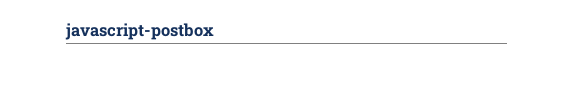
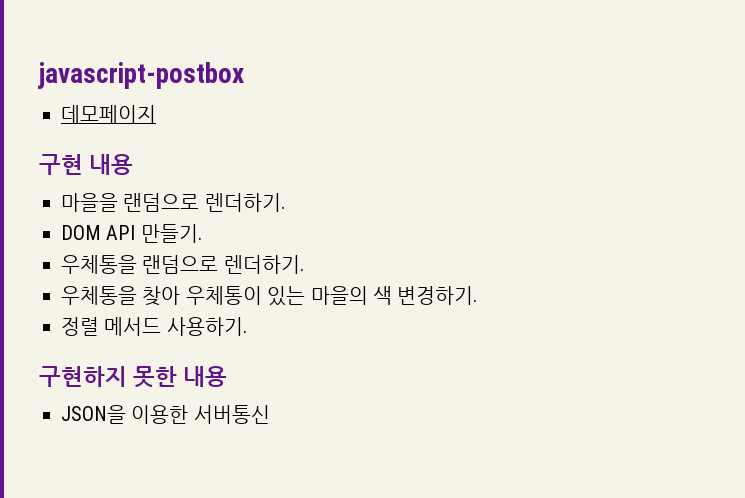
+ 데모페이지
+ 구현 내용
+ 마을을 랜덤으로 렌더하기.
+ DOM API 만들기.
+ 우체통을 랜덤으로 렌더하기.
+ 우체통을 찾아 우체통이 있는 마을의 색 변경하기.
+ 정렬 메서드 사용하기.
+ 구현하지 못한 내용
+ JSON을 이용한 서버통신

